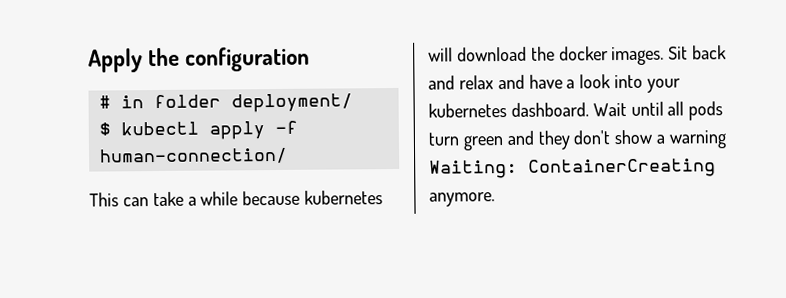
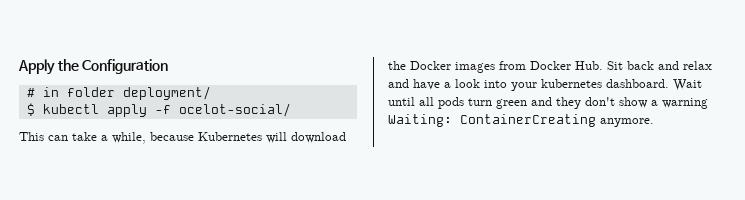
- Apply the configuration
+ Apply the Configuration
- $ kubectl apply -f human-connection/
+ $ kubectl apply -f ocelot-social/
- This can take a while because kubernetes will download the docker images. Sit back and relax and have a look into your kubernetes dashboard.
+ This can take a while, because Kubernetes will download the Docker images from Docker Hub. Sit back and relax and have a look into your kubernetes dashboard.

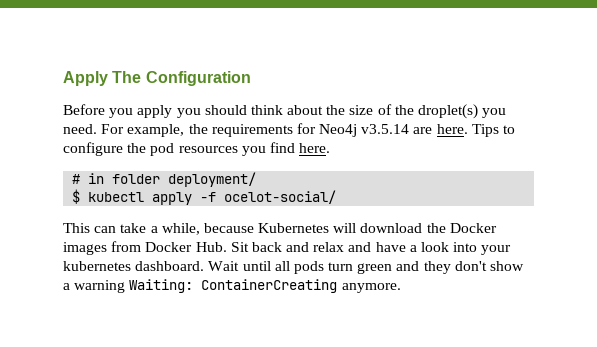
- Apply the Configuration
+ Apply The Configuration
+ Before you apply you should think about the size of the droplet(s) you need. For example, the requirements for Neo4j v3.5.14 are here. Tips to configure the pod resources you find here.

